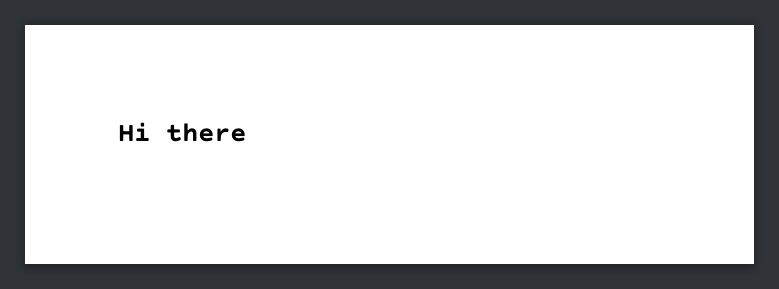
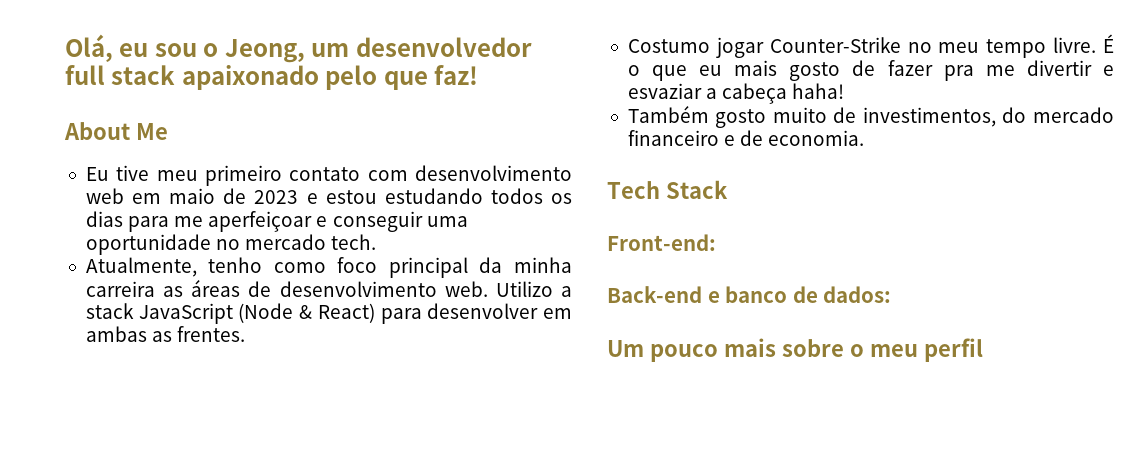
- Hi there
+ Olá, eu sou o Jeong, um desenvolvedor full stack apaixonado pelo que faz!
+ About Me
+ Eu tive meu primeiro contato com desenvolvimento web em maio de 2023 e estou estudando todos os dias para me aperfeiçoar e conseguir uma oportunidade no mercado tech.
+ Atualmente, tenho como foco principal da minha carreira as áreas de desenvolvimento web. Utilizo a stack JavaScript (Node & React) para desenvolver em ambas as frentes.
+ Costumo jogar Counter-Strike no meu tempo livre. É o que eu mais gosto de fazer pra me divertir e esvaziar a cabeça haha!
+ Também gosto muito de investimentos, do mercado financeiro e de economia.
+ Tech Stack
+ Front-end:
+ Back-end e banco de dados:
+ Um pouco mais sobre o meu perfil

